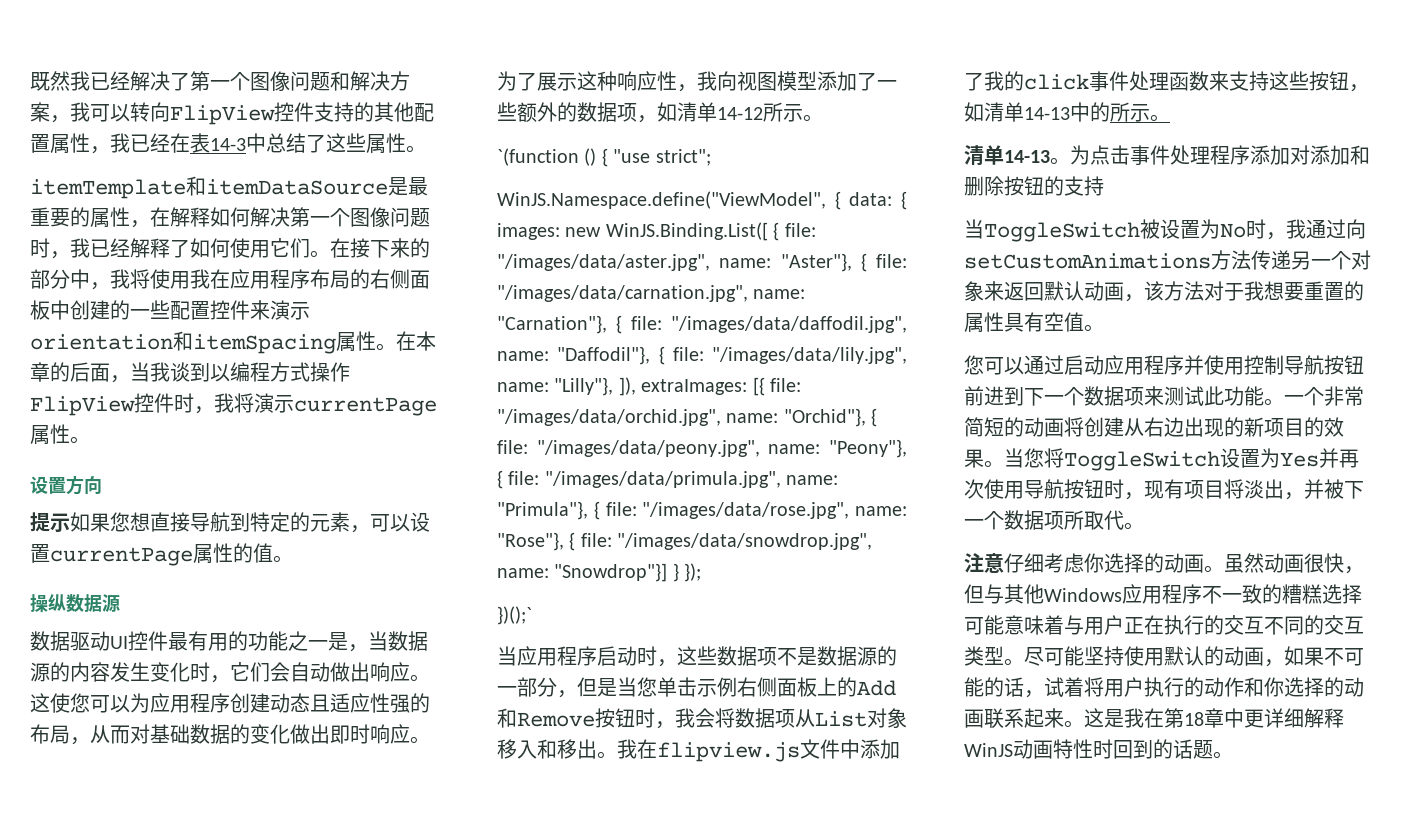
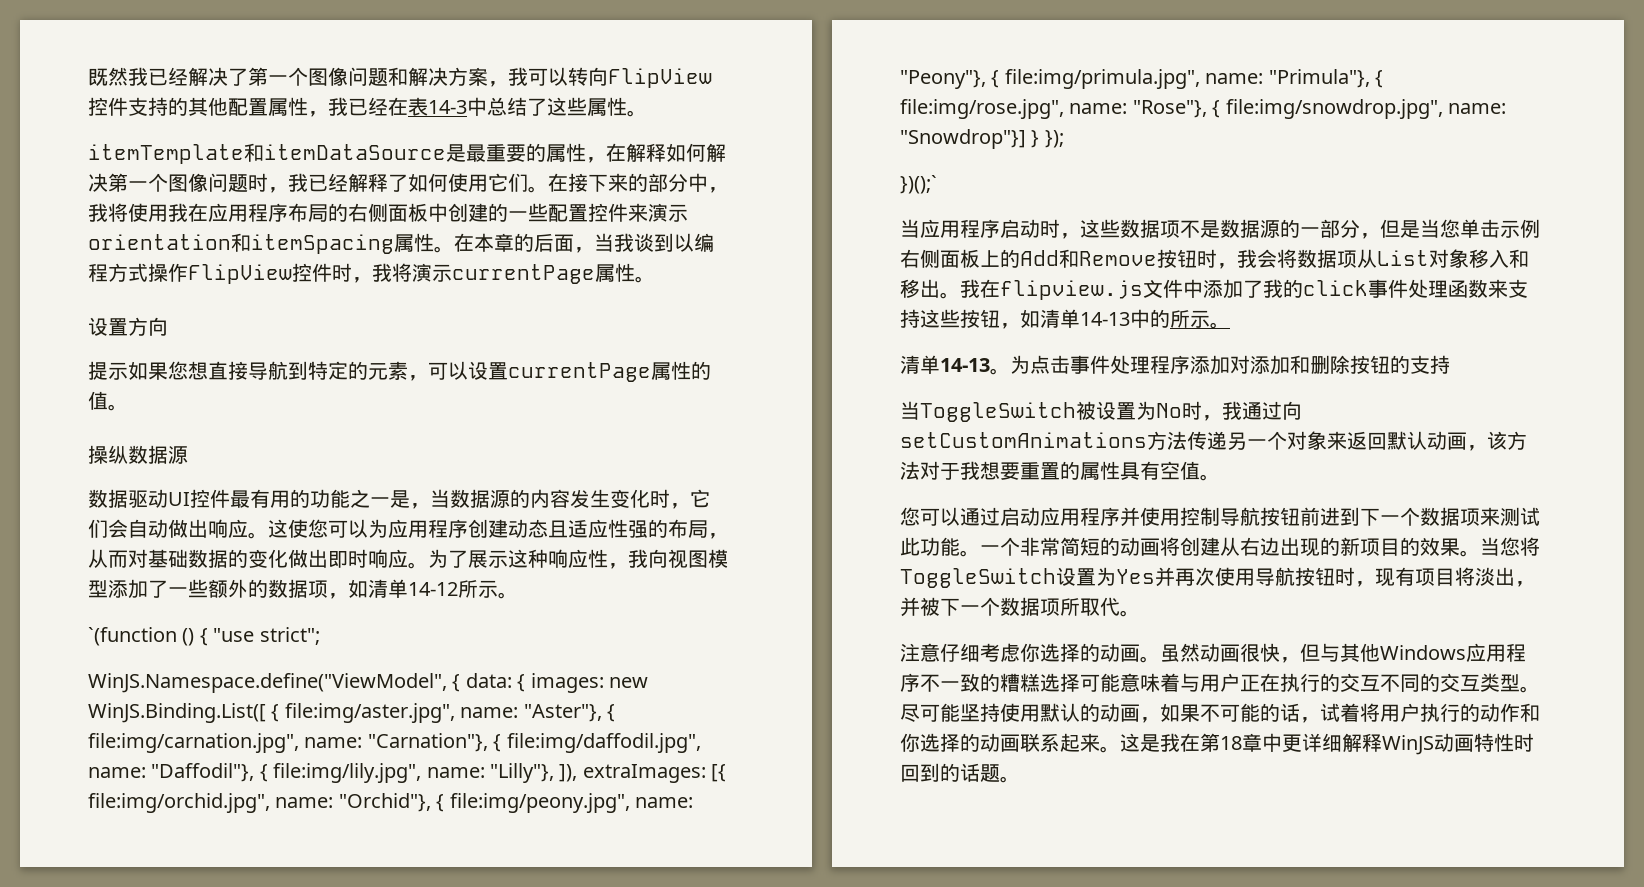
- WinJS.Namespace.define("ViewModel", { data: { images: new WinJS.Binding.List([ { file: "/images/data/aster.jpg", name: "Aster"}, { file: "/images/data/carnation.jpg", name: "Carnation"}, { file: "/images/data/daffodil.jpg", name: "Daffodil"}, { file: "/images/data/lily.jpg", name: "Lilly"}, ]), extraImages: [{ file: "/images/data/orchid.jpg", name: "Orchid"}, { file: "/images/data/peony.jpg", name: "Peony"}, { file: "/images/data/primula.jpg", name: "Primula"}, { file: "/images/data/rose.jpg", name: "Rose"}, { file: "/images/data/snowdrop.jpg", name: "Snowdrop"}] } });
+ WinJS.Namespace.define("ViewModel", { data: { images: new WinJS.Binding.List([ { file:img/aster.jpg", name: "Aster"}, { file:img/carnation.jpg", name: "Carnation"}, { file:img/daffodil.jpg", name: "Daffodil"}, { file:img/lily.jpg", name: "Lilly"}, ]), extraImages: [{ file:img/orchid.jpg", name: "Orchid"}, { file:img/peony.jpg", name: "Peony"}, { file:img/primula.jpg", name: "Primula"}, { file:img/rose.jpg", name: "Rose"}, { file:img/snowdrop.jpg", name: "Snowdrop"}] } });

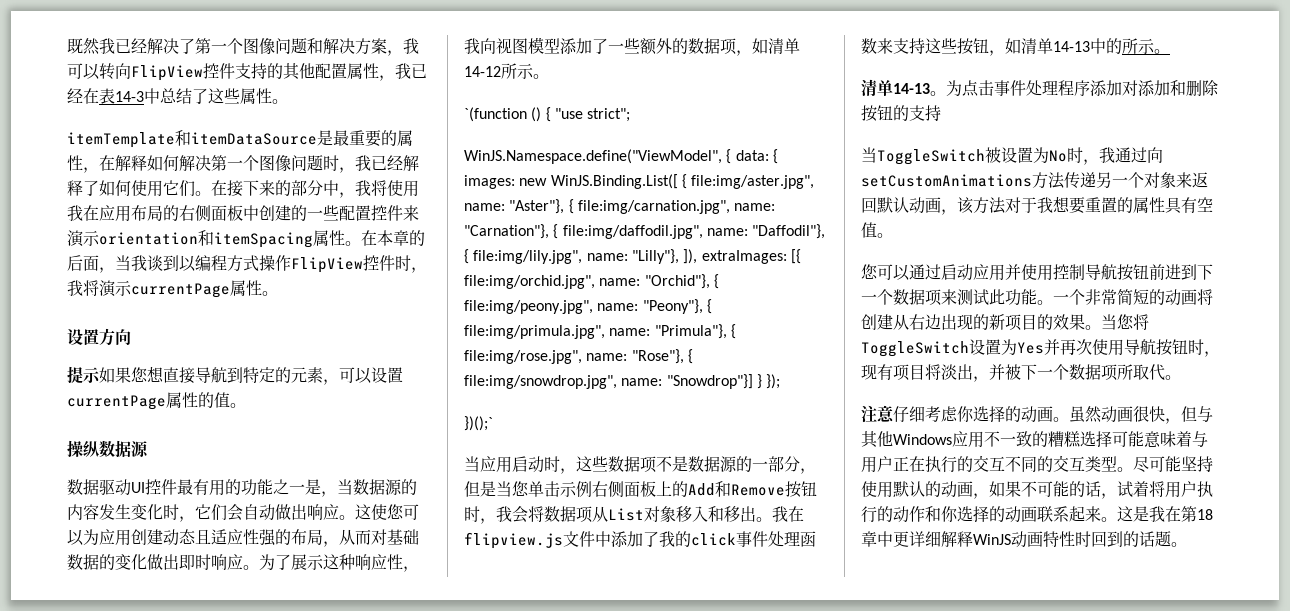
- 在接下来的部分中，我将使用我在应用程序布局的右侧面板中创建的一些配置控件来演示orientation和itemSpacing属性。
+ 在接下来的部分中，我将使用我在应用布局的右侧面板中创建的一些配置控件来演示orientation和itemSpacing属性。
- 这使您可以为应用程序创建动态且适应性强的布局，从而对基础数据的变化做出即时响应。
+ 这使您可以为应用创建动态且适应性强的布局，从而对基础数据的变化做出即时响应。
- 当应用程序启动时，这些数据项不是数据源的一部分，但是当您单击示例右侧面板上的Add和Remove按钮时，我会将数据项从List对象移入和移出。
+ 当应用启动时，这些数据项不是数据源的一部分，但是当您单击示例右侧面板上的Add和Remove按钮时，我会将数据项从List对象移入和移出。
- 您可以通过启动应用程序并使用控制导航按钮前进到下一个数据项来测试此功能。
+ 您可以通过启动应用并使用控制导航按钮前进到下一个数据项来测试此功能。
- 虽然动画很快，但与其他Windows应用程序不一致的糟糕选择可能意味着与用户正在执行的交互不同的交互类型。
+ 虽然动画很快，但与其他Windows应用不一致的糟糕选择可能意味着与用户正在执行的交互不同的交互类型。

